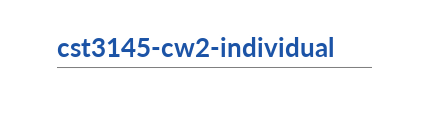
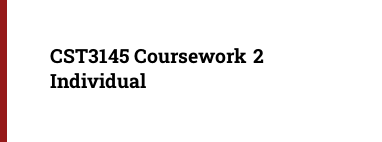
- cst3145-cw2-individual
+ CST3145 Coursework 2 Individual

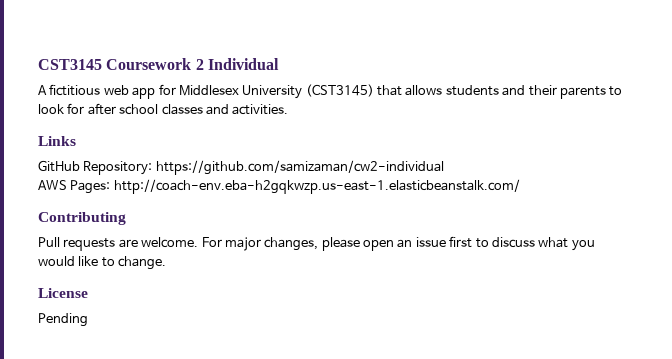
+ A fictitious web app for Middlesex University (CST3145) that allows students and their parents to look for after school classes and activities.
+ Links
+ GitHub Repository: https://github.com/samizaman/cw2-individual
+ AWS Pages: http://coach-env.eba-h2gqkwzp.us-east-1.elasticbeanstalk.com/
+ Contributing
+ Pull requests are welcome. For major changes, please open an issue first to discuss what you would like to change.
+ License
+ Pending

